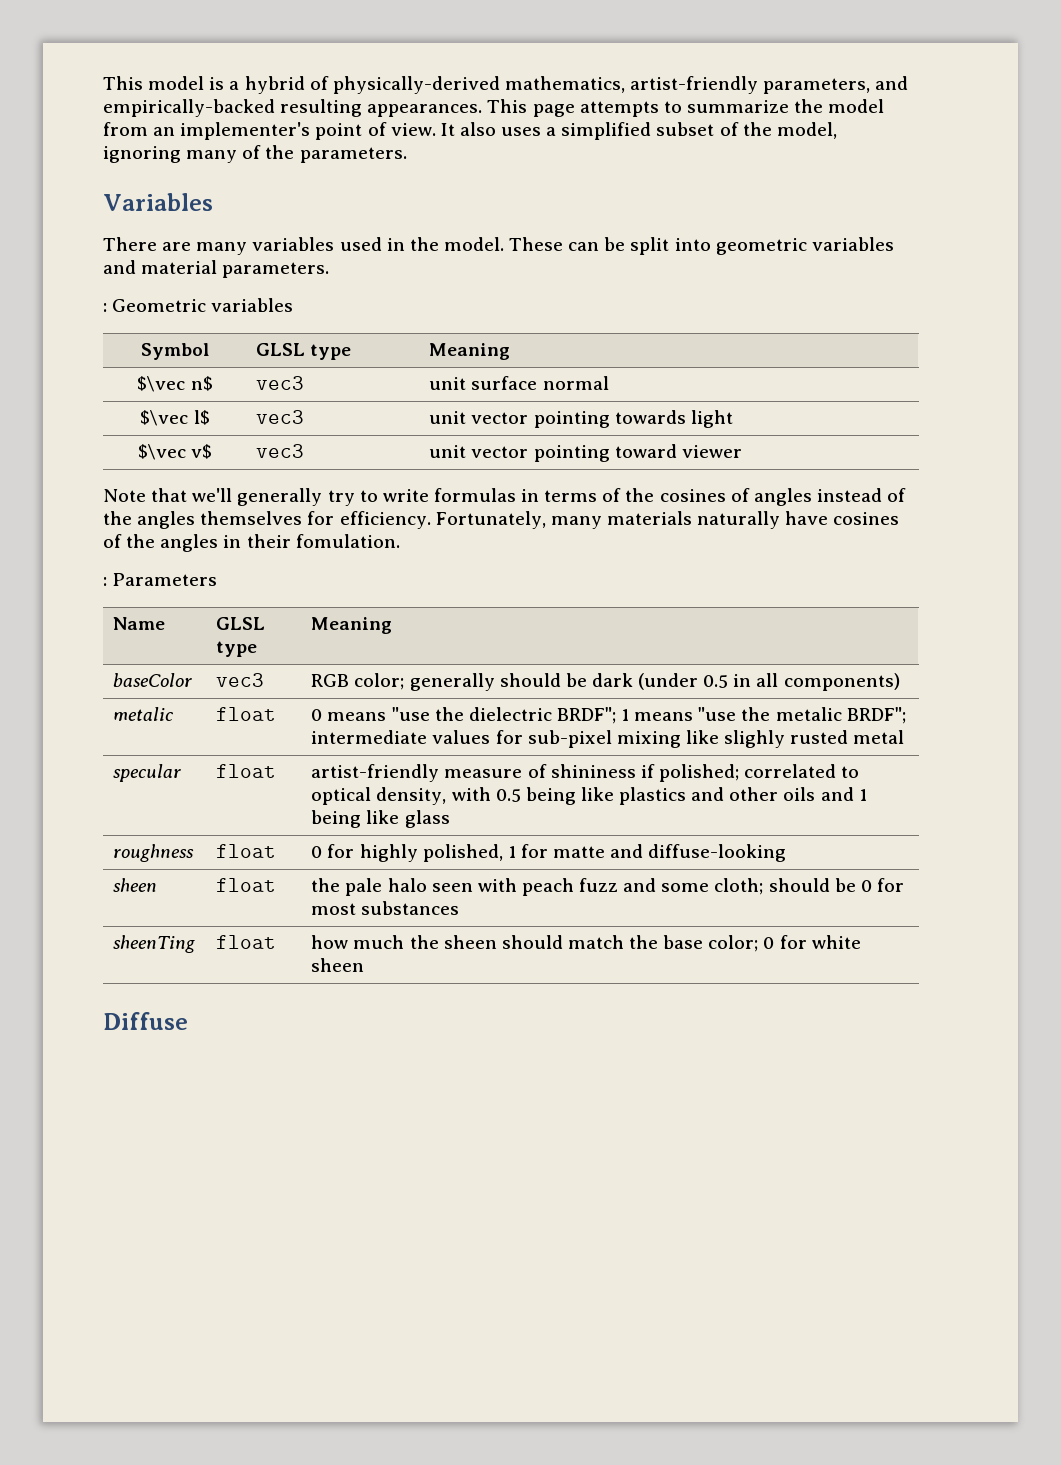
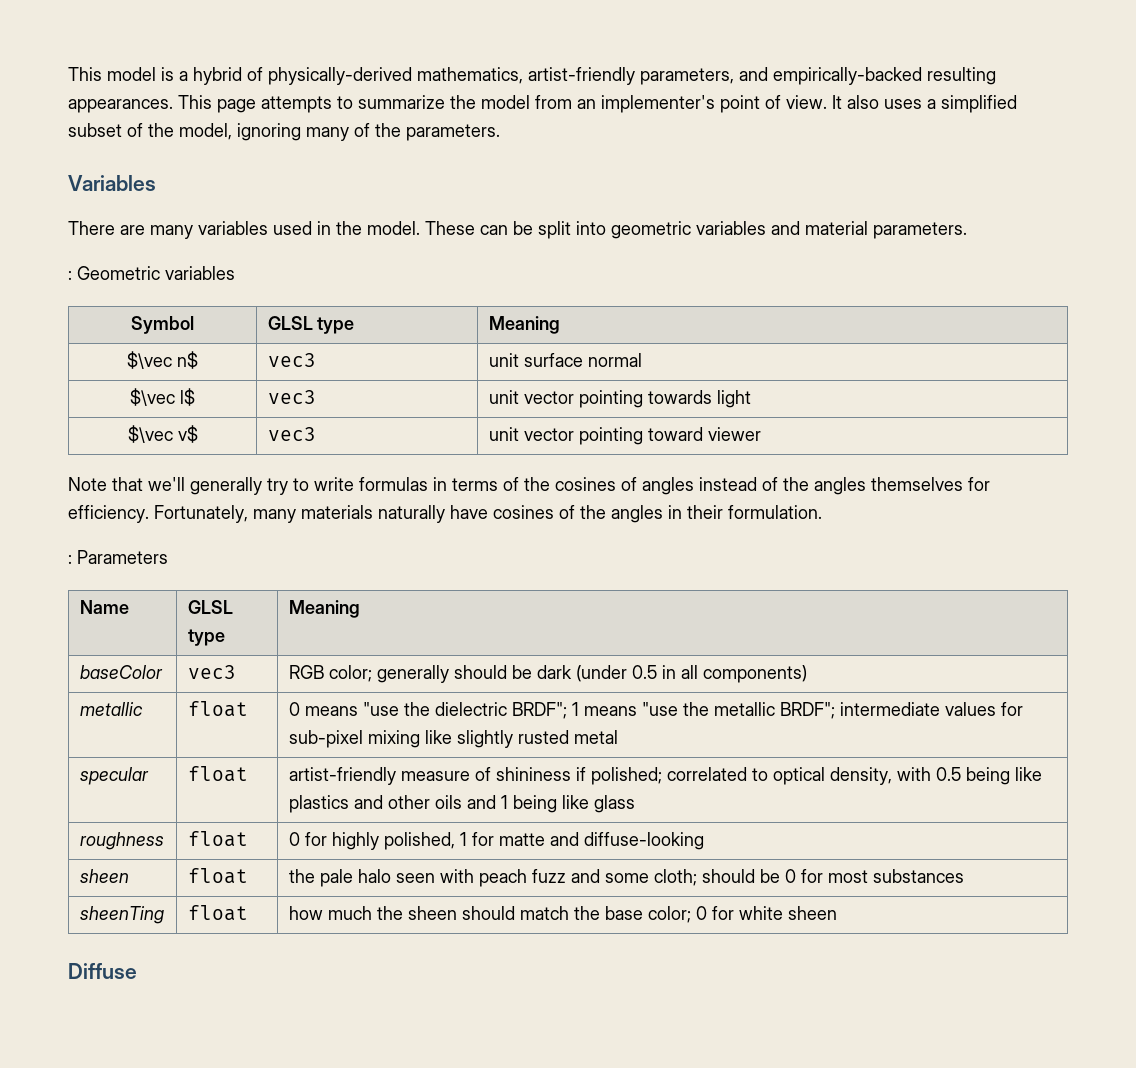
- Fortunately, many materials naturally have cosines of the angles in their fomulation.
+ Fortunately, many materials naturally have cosines of the angles in their formulation.
- metalic | float | 0 means "use the dielectric BRDF"; 1 means "use the metalic BRDF"; intermediate values for sub-pixel mixing like slighly rusted metal
+ metallic | float | 0 means "use the dielectric BRDF"; 1 means "use the metallic BRDF"; intermediate values for sub-pixel mixing like slightly rusted metal

